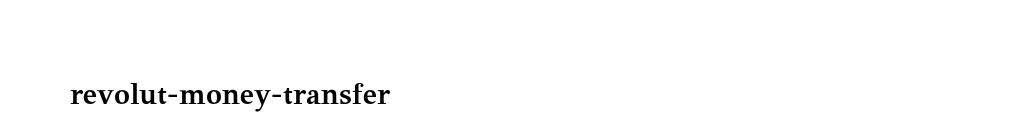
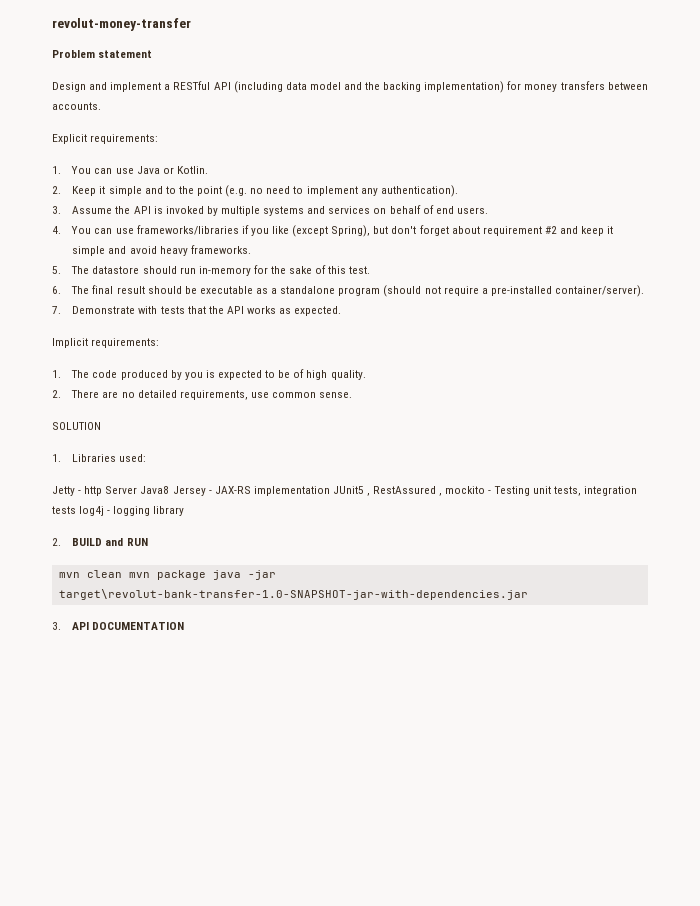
+ Problem statement
+ Design and implement a RESTful API (including data model and the backing implementation) for money transfers between accounts.
+ Explicit requirements:
+ 1. You can use Java or Kotlin.
+ 2. Keep it simple and to the point (e.g. no need to implement any authentication).
+ 3. Assume the API is invoked by multiple systems and services on behalf of end users.
+ 4. You can use frameworks/libraries if you like (except Spring), but don't forget about requirement #2 and keep it simple and avoid heavy frameworks.
+ 5. The datastore should run in-memory for the sake of this test.
+ 6. The final result should be executable as a standalone program (should not require a pre-installed container/server).
+ 7. Demonstrate with tests that the API works as expected.
+ Implicit requirements:
+ 1. The code produced by you is expected to be of high quality.
+ 2. There are no detailed requirements, use common sense.
+ SOLUTION
+ 1. Libraries used:
+ Jetty - http Server Java8 Jersey - JAX-RS implementation JUnit5 , RestAssured , mockito - Testing unit tests, integration tests log4j - logging library
+ 2. BUILD and RUN
+ mvn clean mvn package java -jar target\revolut-bank-transfer-1.0-SNAPSHOT-jar-with-dependencies.jar
+ 3. API DOCUMENTATION

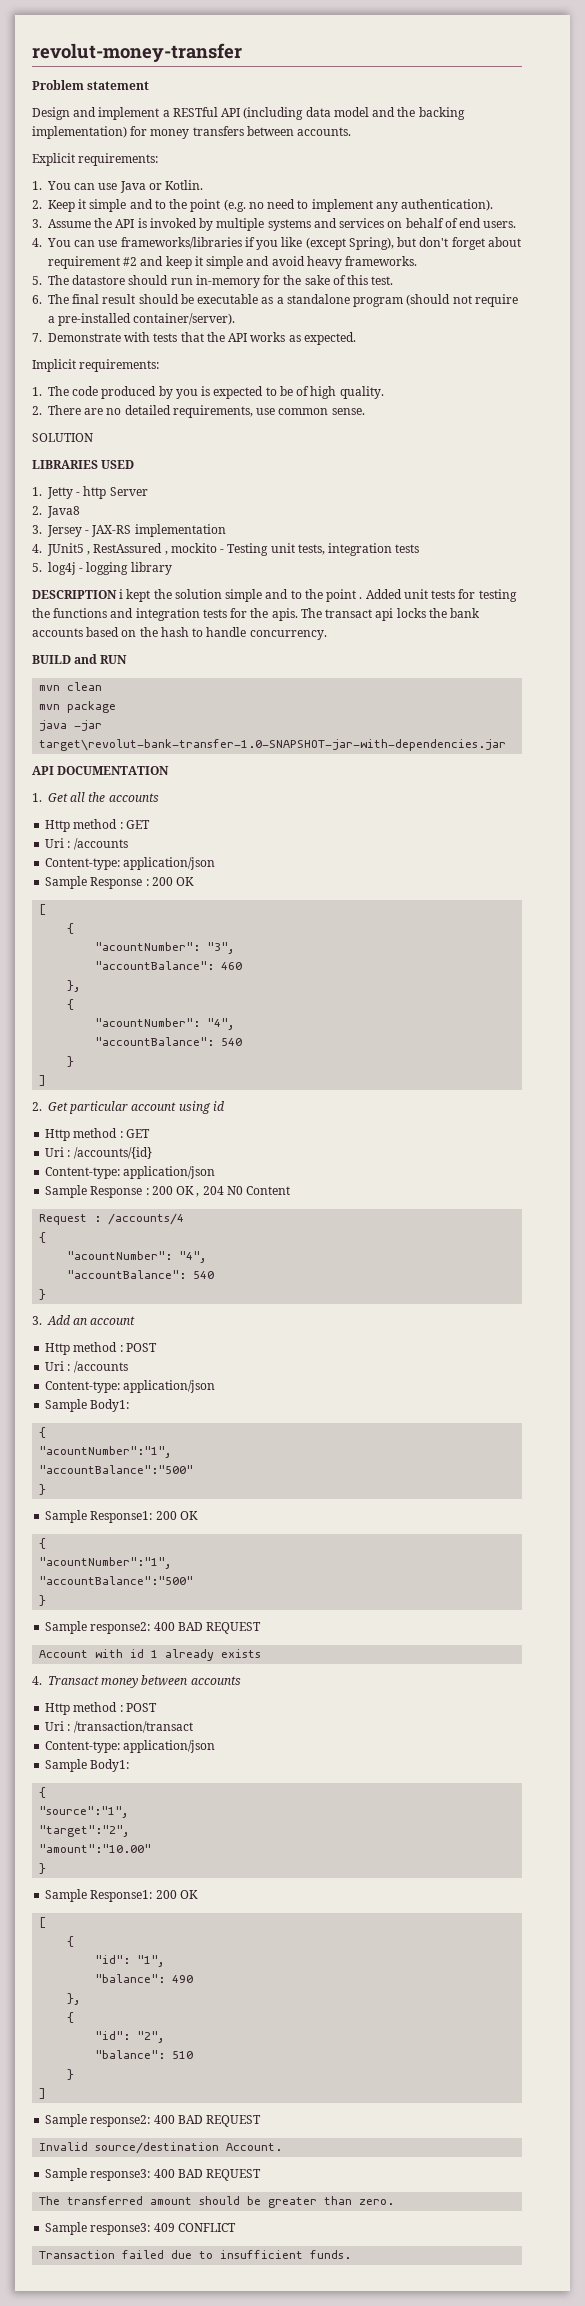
- 1. Libraries used:
- Jetty - http Server Java8 Jersey - JAX-RS implementation JUnit5 , RestAssured , mockito - Testing unit tests, integration tests log4j - logging library
+ LIBRARIES USED
+ 1. Jetty - http Server
+ 2. Java8
+ 3. Jersey - JAX-RS implementation
+ 4. JUnit5 , RestAssured , mockito - Testing unit tests, integration tests
+ 5. log4j - logging library
- 2. BUILD and RUN
+ DESCRIPTION i kept the solution simple and to the point . Added unit tests for testing the functions and integration tests for the apis. The transact api locks the bank accounts based on the hash to handle concurrency.
+ BUILD and RUN
- mvn clean mvn package java -jar target\revolut-bank-transfer-1.0-SNAPSHOT-jar-with-dependencies.jar
+ mvn clean
+ mvn package
+ java -jar target\revolut-bank-transfer-1.0-SNAPSHOT-jar-with-dependencies.jar
- 3. API DOCUMENTATION
+ API DOCUMENTATION
+ 1. Get all the accounts
+ Http method : GET
+ Uri : /accounts
+ Content-type: application/json
+ Sample Response : 200 OK
+ [
+ {
+ "acountNumber": "3",
+ "accountBalance": 460
+ },
+ {
+ "acountNumber": "4",
+ "accountBalance": 540
+ }
+ ]
+ 2. Get particular account using id
+ Http method : GET
+ Uri : /accounts/{id}
+ Content-type: application/json
+ Sample Response : 200 OK , 204 N0 Content
+ Request : /accounts/4
+ {
+ "acountNumber": "4",
+ "accountBalance": 540
+ }
+ 3. Add an account
+ Http method : POST
+ Uri : /accounts
+ Content-type: application/json
+ Sample Body1:
+ {
+ "acountNumber":"1",
+ "accountBalance":"500"
+ }
+ Sample Response1: 200 OK
+ {
+ "acountNumber":"1",
+ "accountBalance":"500"
+ }
+ Sample response2: 400 BAD REQUEST
+ Account with id 1 already exists
+ 4. Transact money between accounts
+ Http method : POST
+ Uri : /transaction/transact
+ Content-type: application/json
+ Sample Body1:
+ {
+ "source":"1",
+ "target":"2",
+ "amount":"10.00"
+ }
+ Sample Response1: 200 OK
+ [
+ {
+ "id": "1",
+ "balance": 490
+ },
+ {
+ "id": "2",
+ "balance": 510
+ }
+ ]
+ Sample response2: 400 BAD REQUEST
+ Invalid source/destination Account.
+ Sample response3: 400 BAD REQUEST
+ The transferred amount should be greater than zero.
+ Sample response3: 409 CONFLICT
+ Transaction failed due to insufficient funds.

